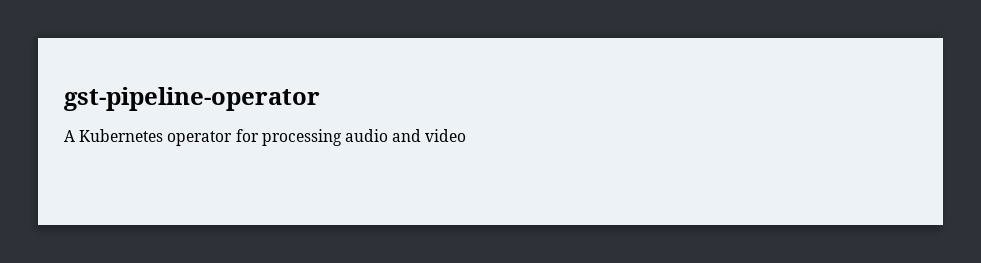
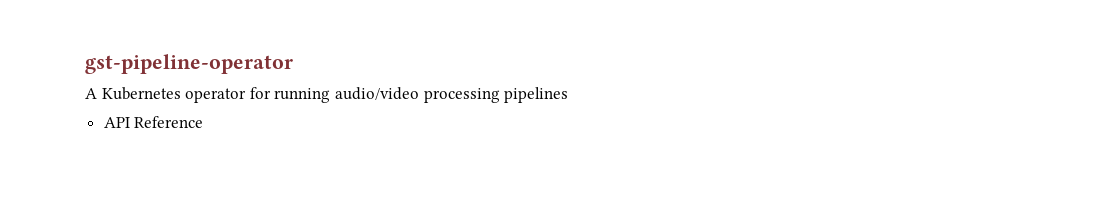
- A Kubernetes operator for processing audio and video
+ A Kubernetes operator for running audio/video processing pipelines
+ API Reference

